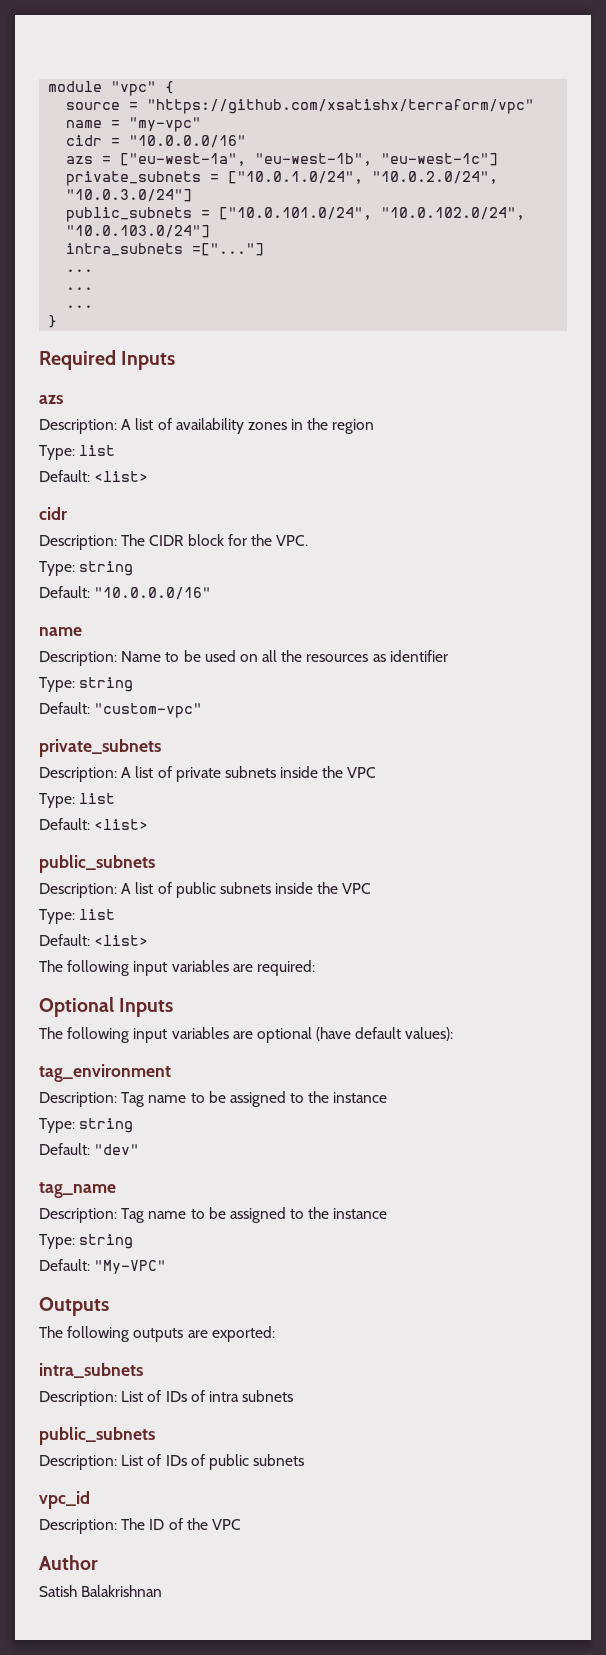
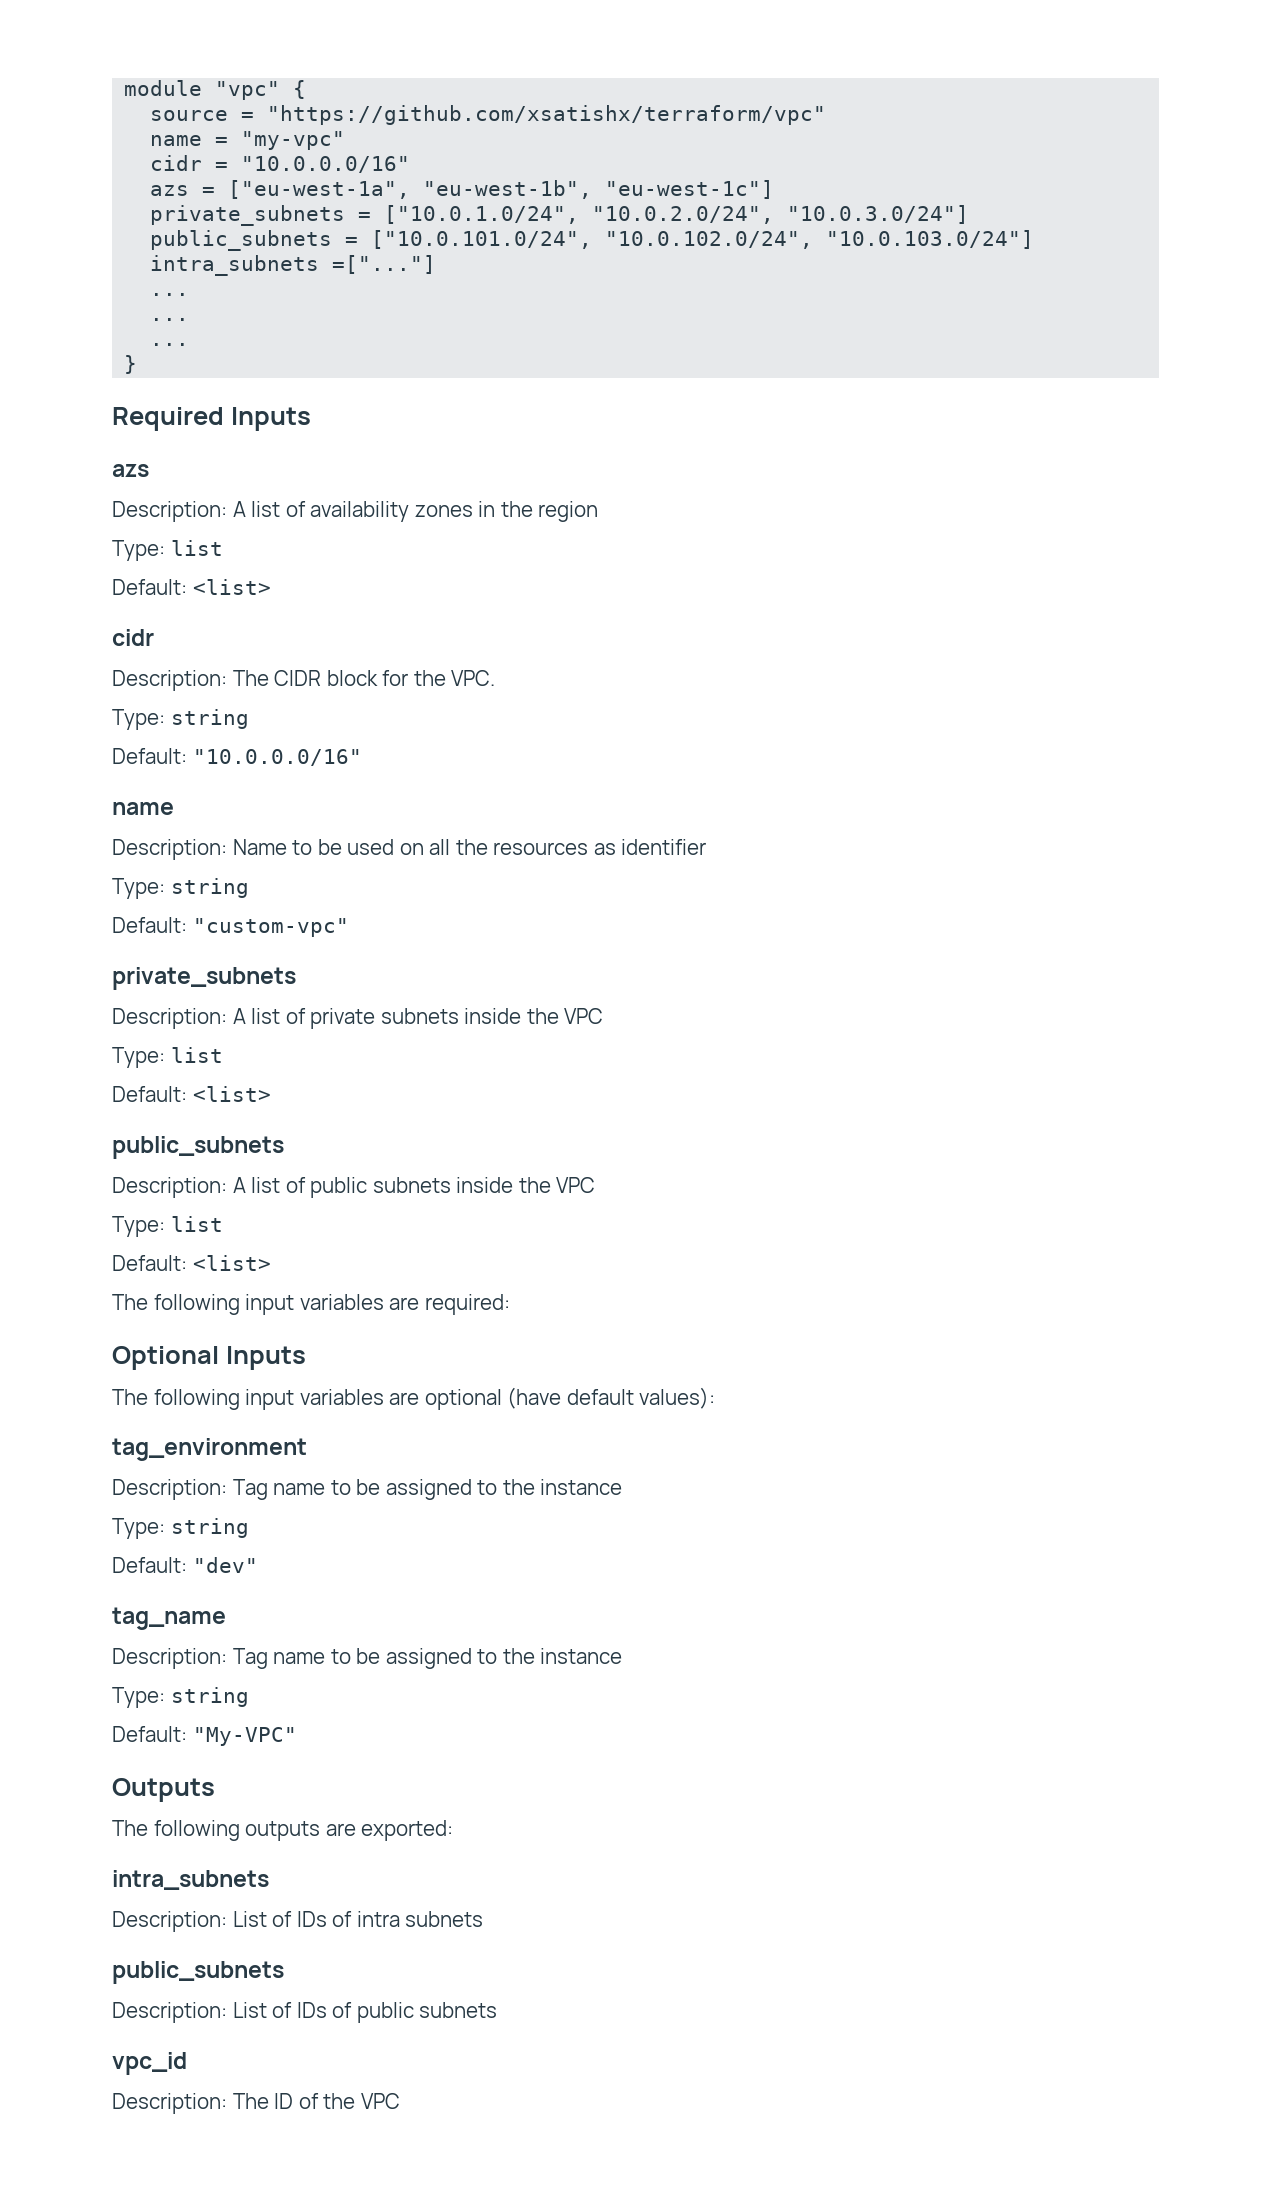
- Author
- Satish Balakrishnan

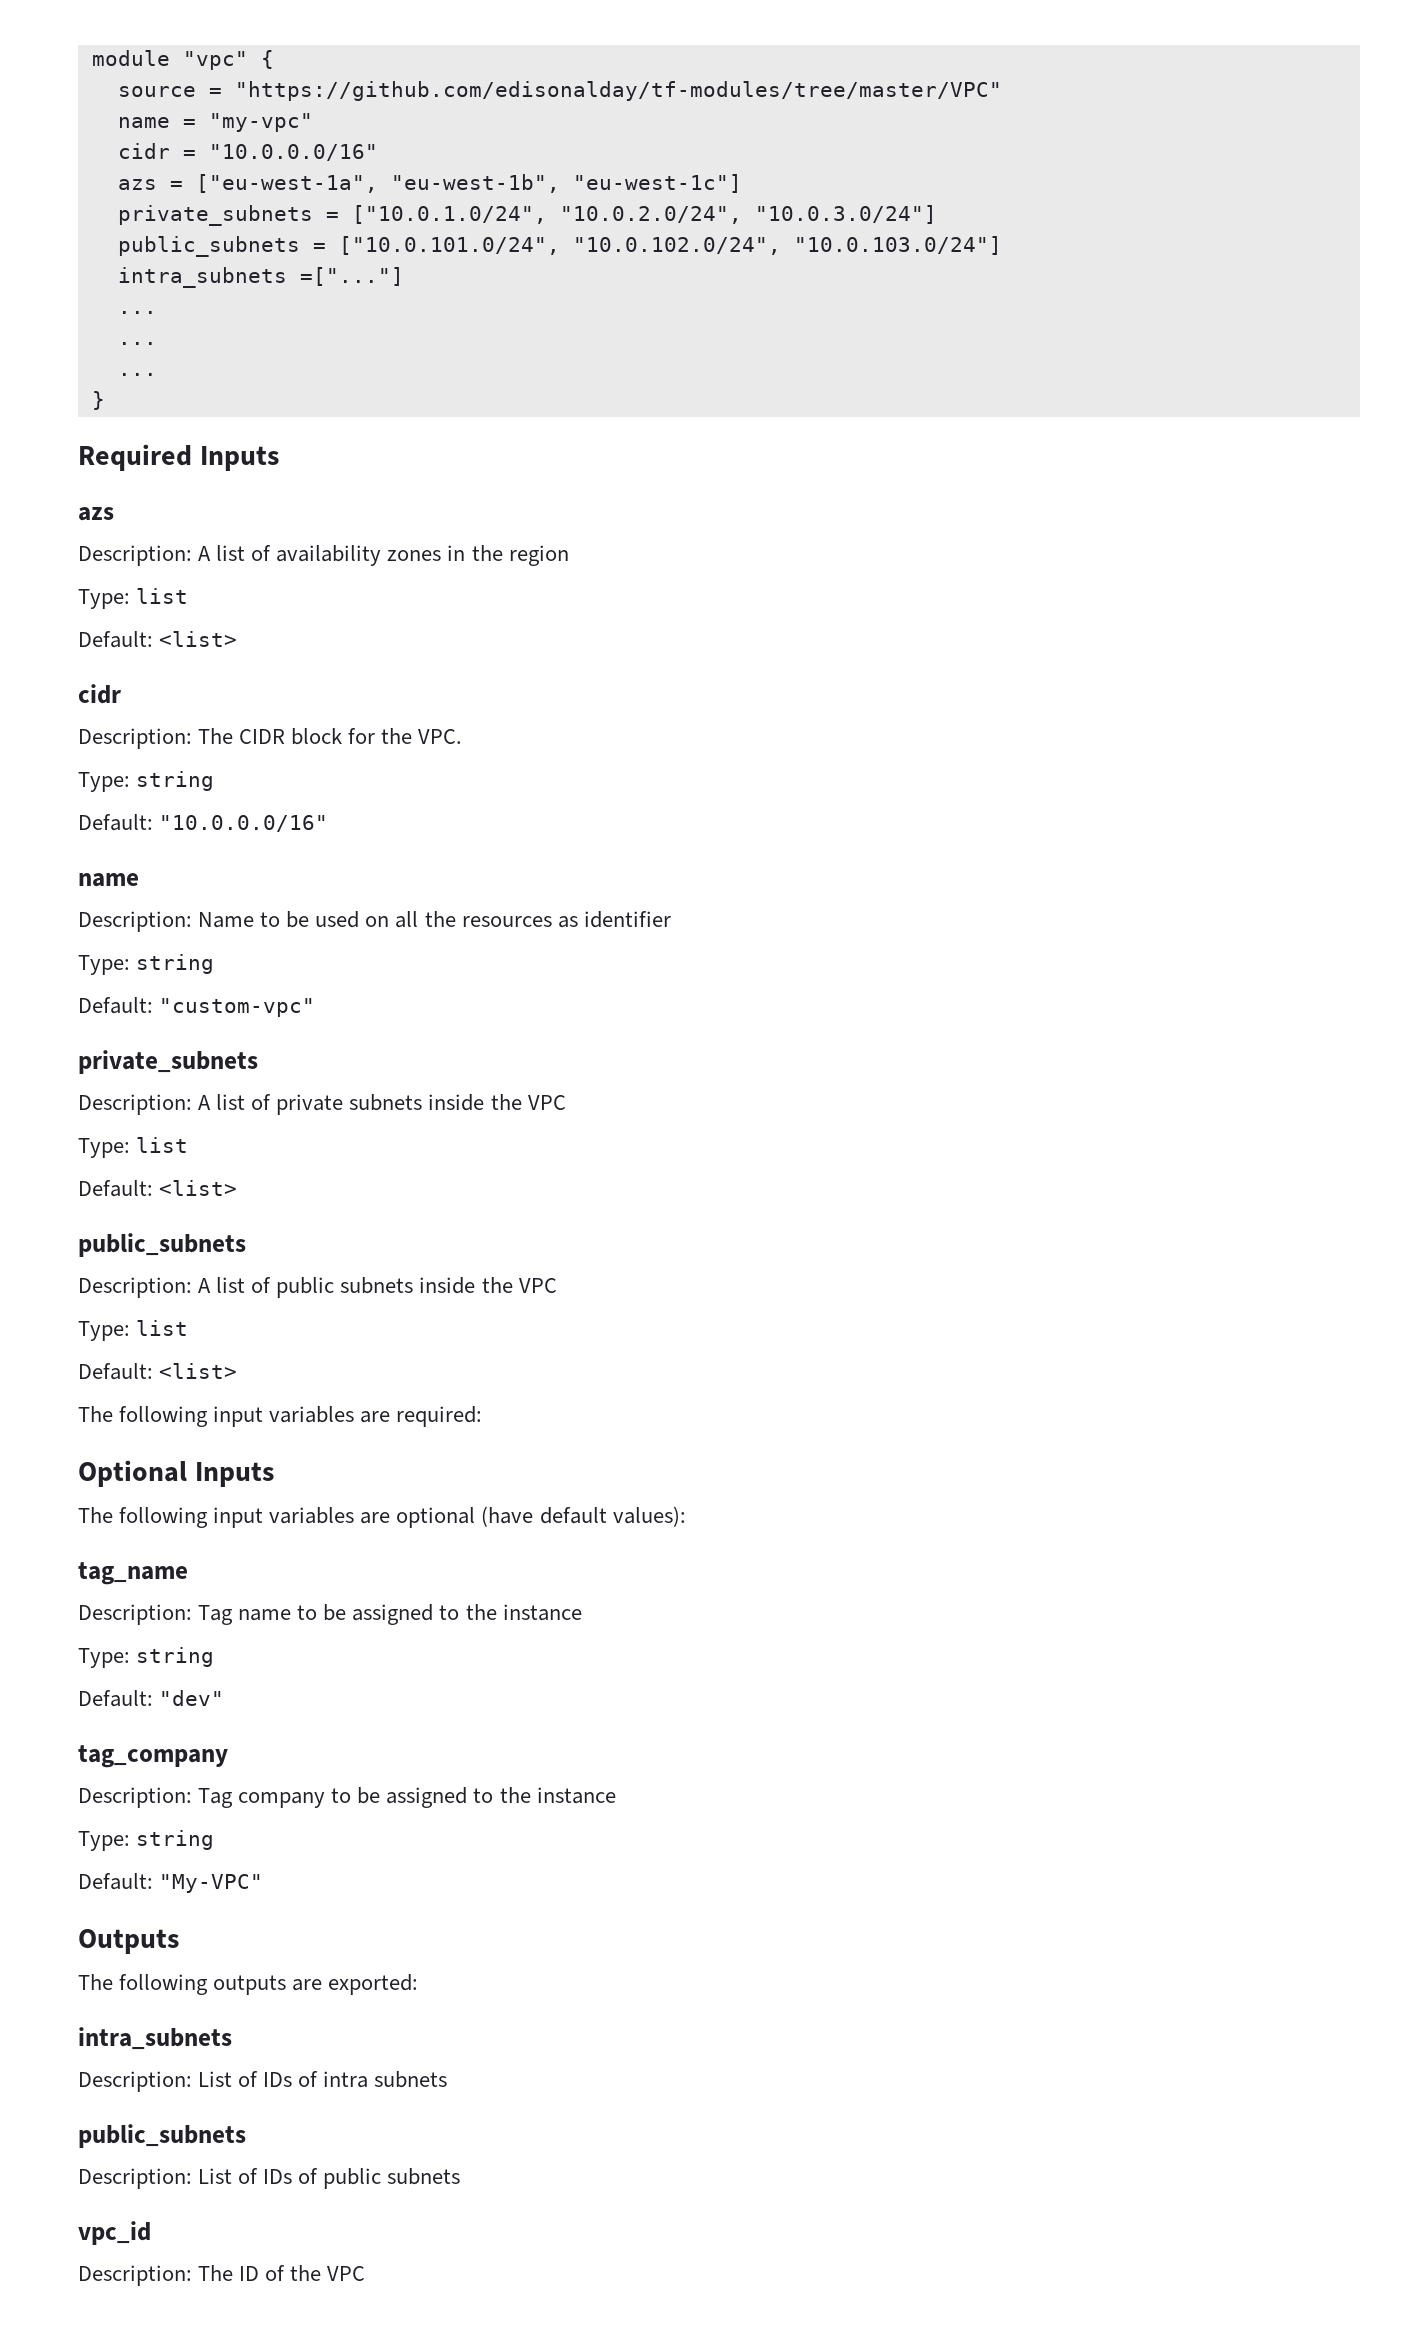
- source = "https://github.com/xsatishx/terraform/vpc"
+ source = "https://github.com/edisonalday/tf-modules/tree/master/VPC"
- tag_environment
+ tag_name
- tag_name
- Description: Tag name to be assigned to the instance
+ tag_company
+ Description: Tag company to be assigned to the instance

